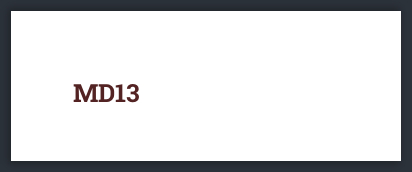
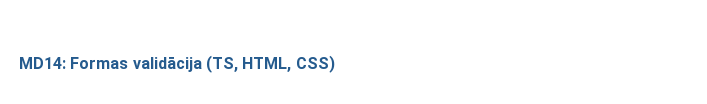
- MD13
+ MD14: Formas validācija (TS, HTML, CSS)

